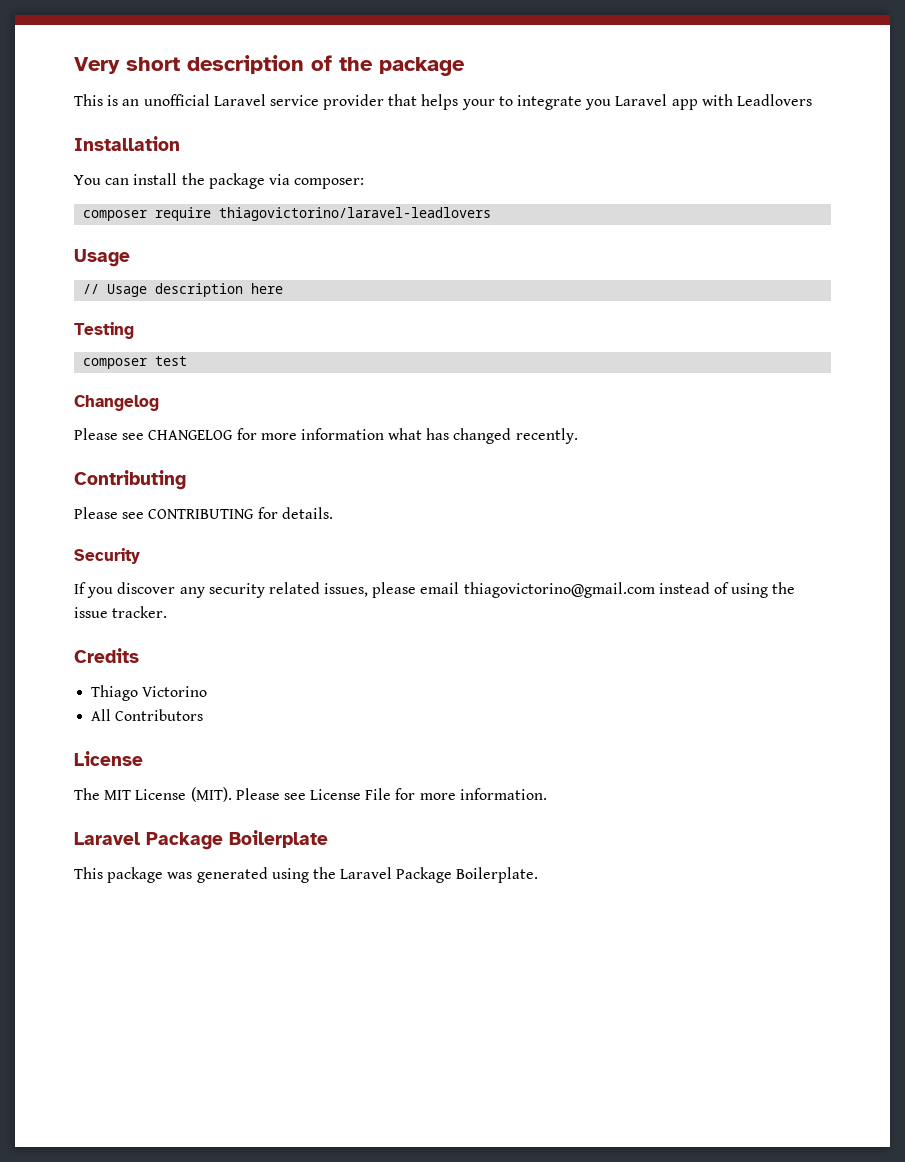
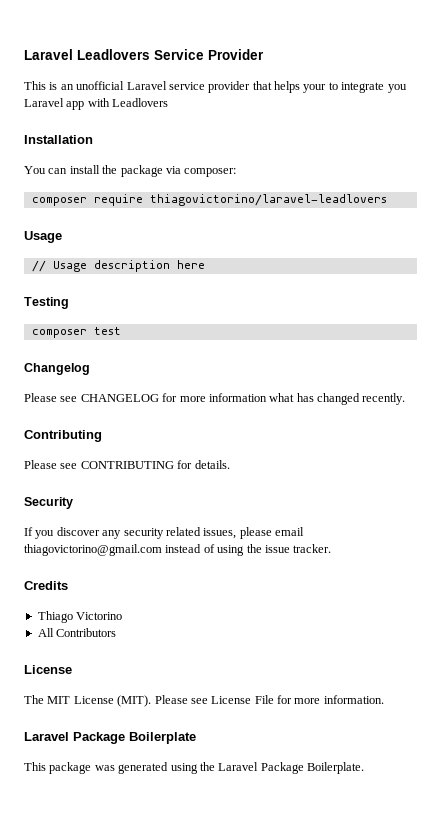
- Very short description of the package
+ Laravel Leadlovers Service Provider

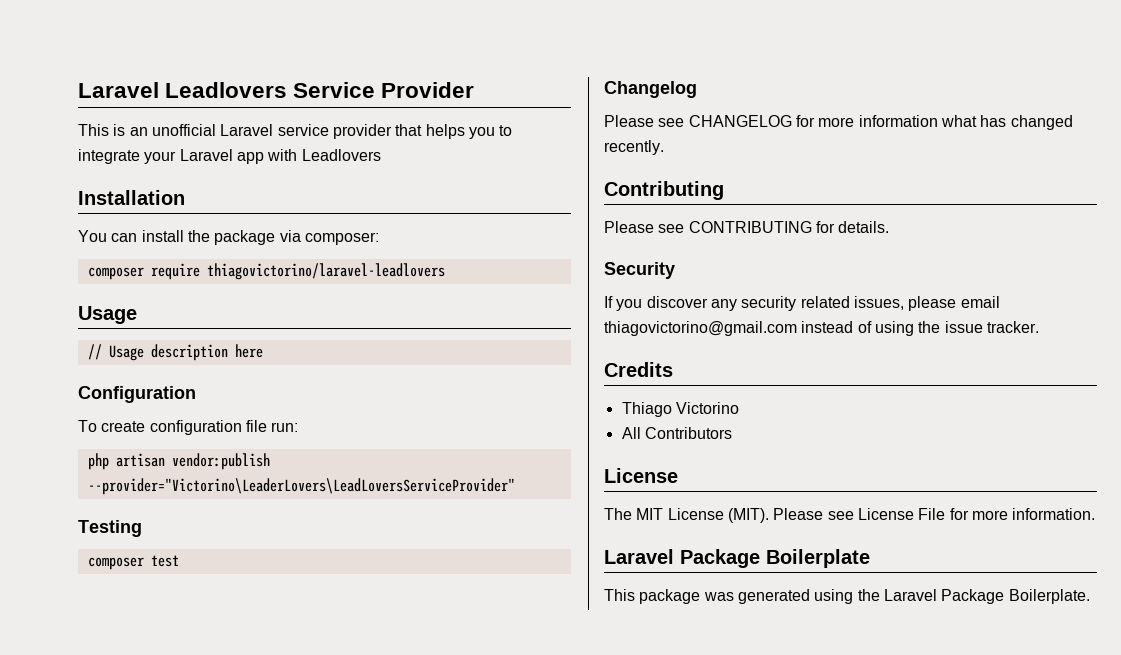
- This is an unofficial Laravel service provider that helps your to integrate you Laravel app with Leadlovers
+ This is an unofficial Laravel service provider that helps you to integrate your Laravel app with Leadlovers
+ Configuration
+ To create configuration file run:
+ php artisan vendor:publish --provider="Victorino\LeaderLovers\LeadLoversServiceProvider"

